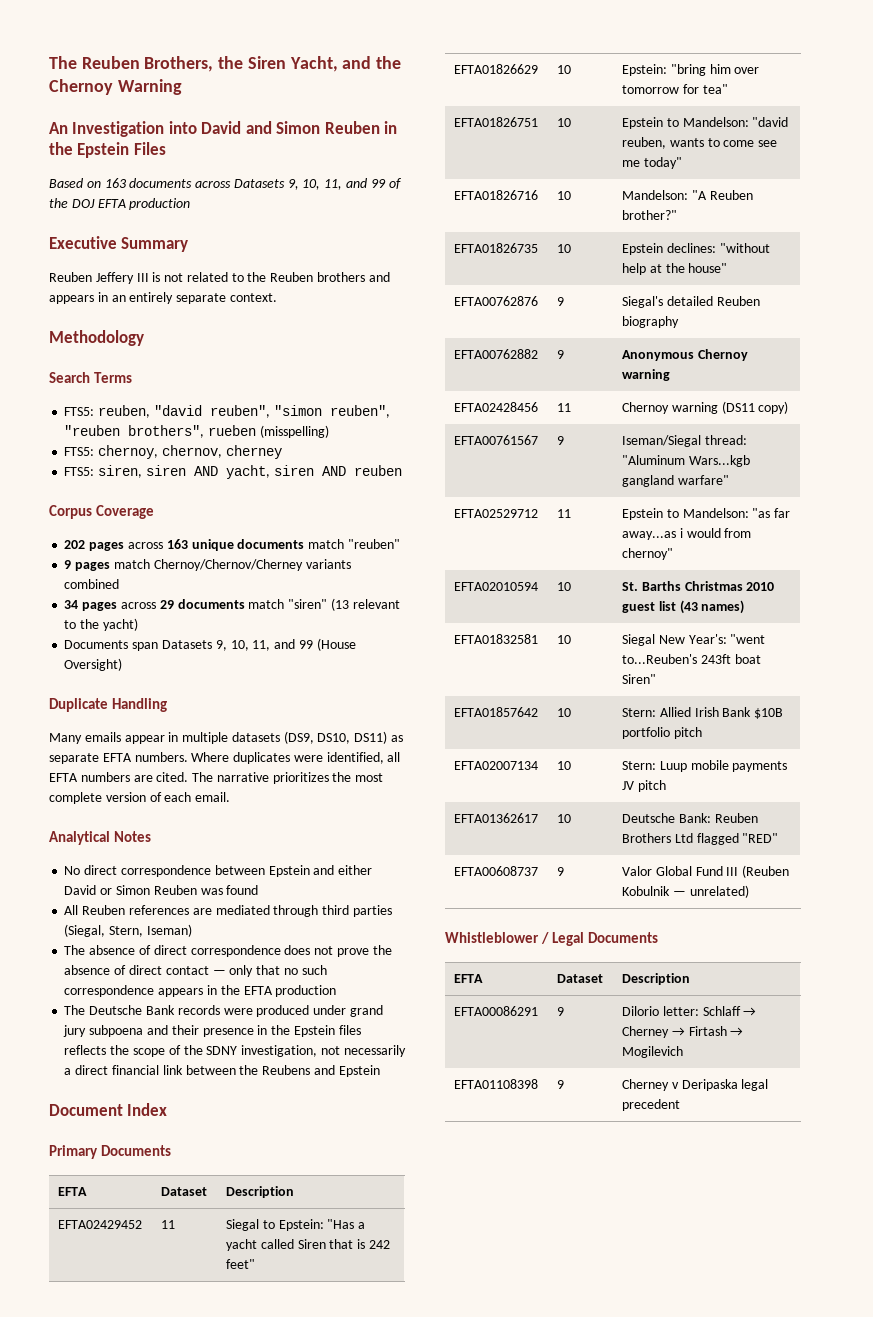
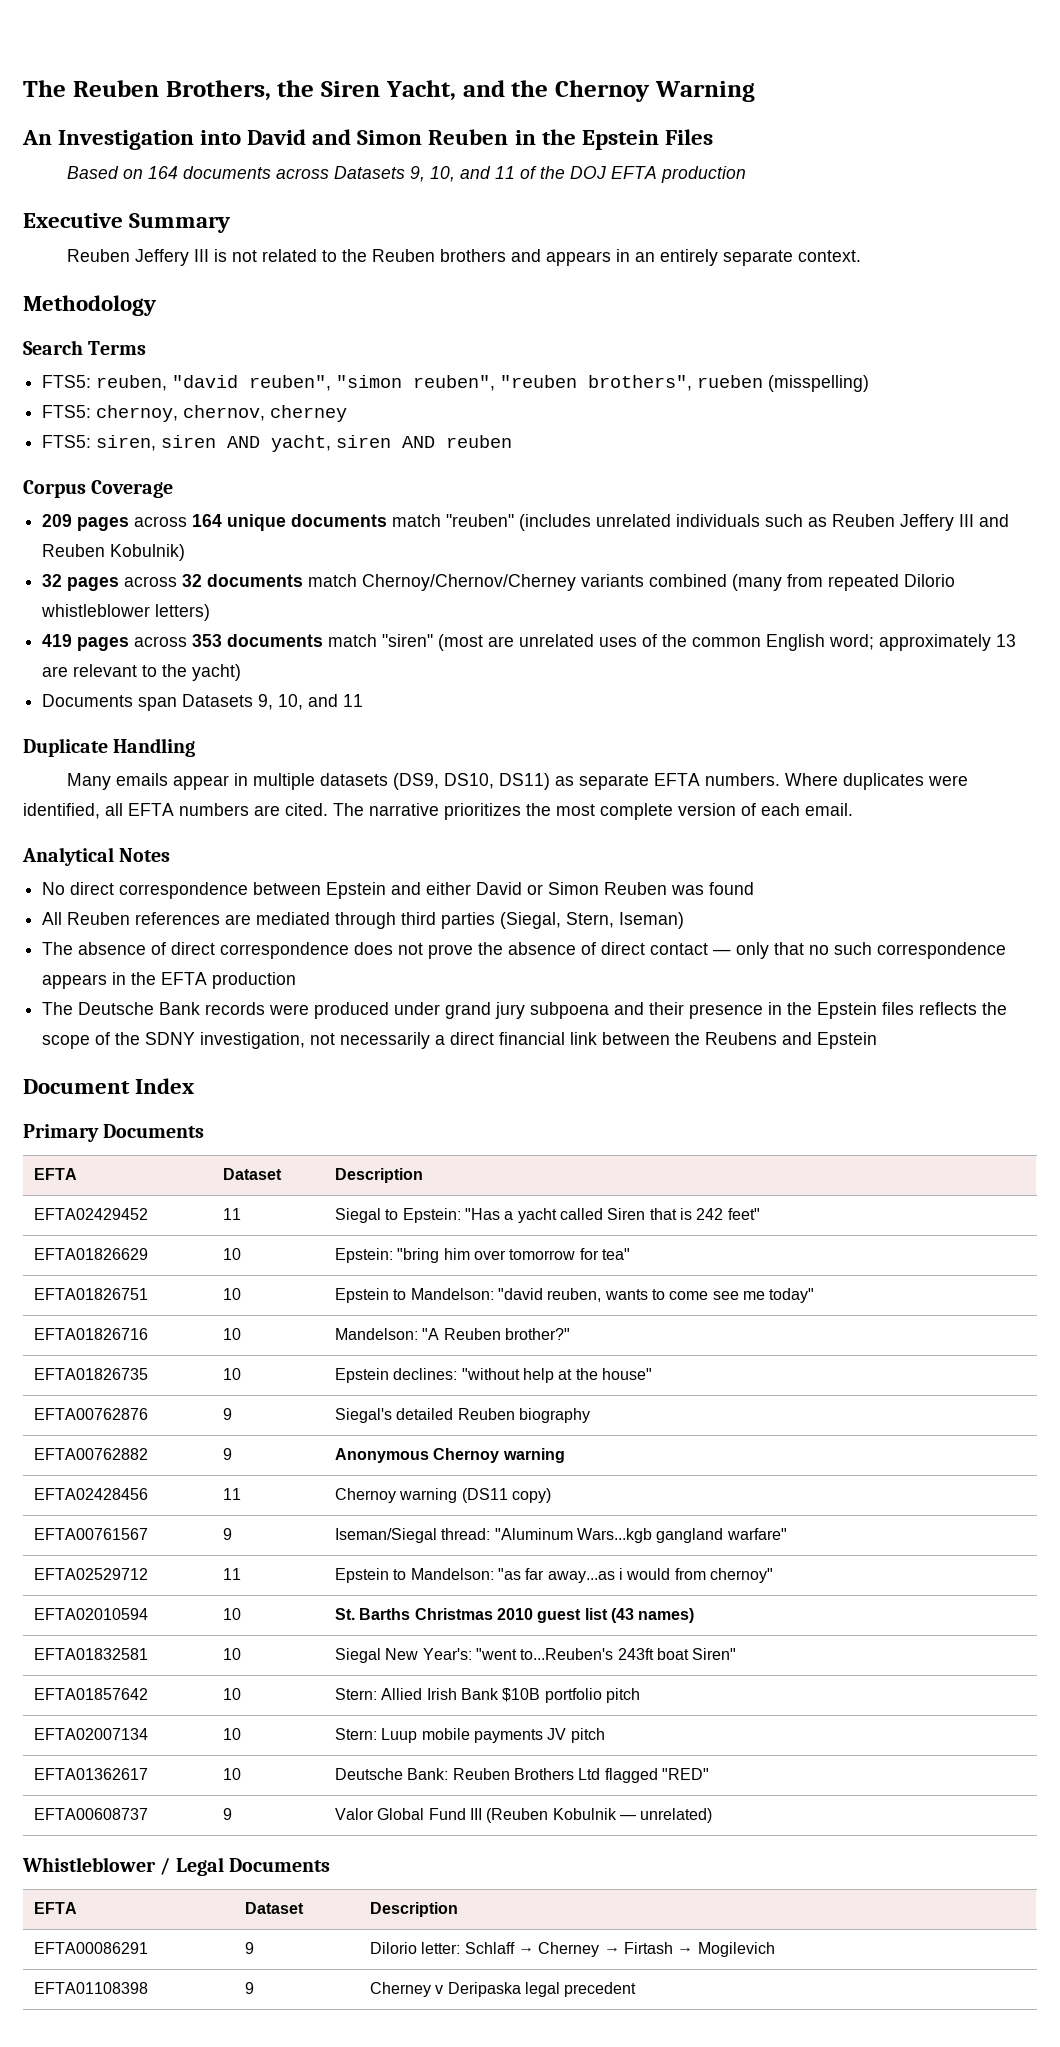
- Based on 163 documents across Datasets 9, 10, 11, and 99 of the DOJ EFTA production
+ Based on 164 documents across Datasets 9, 10, and 11 of the DOJ EFTA production
- 202 pages across 163 unique documents match "reuben"
- 9 pages match Chernoy/Chernov/Cherney variants combined
- 34 pages across 29 documents match "siren" (13 relevant to the yacht)
+ 209 pages across 164 unique documents match "reuben" (includes unrelated individuals such as Reuben Jeffery III and Reuben Kobulnik)
+ 32 pages across 32 documents match Chernoy/Chernov/Cherney variants combined (many from repeated Dilorio whistleblower letters)
+ 419 pages across 353 documents match "siren" (most are unrelated uses of the common English word; approximately 13 are relevant to the yacht)
- Documents span Datasets 9, 10, 11, and 99 (House Oversight)
+ Documents span Datasets 9, 10, and 11

